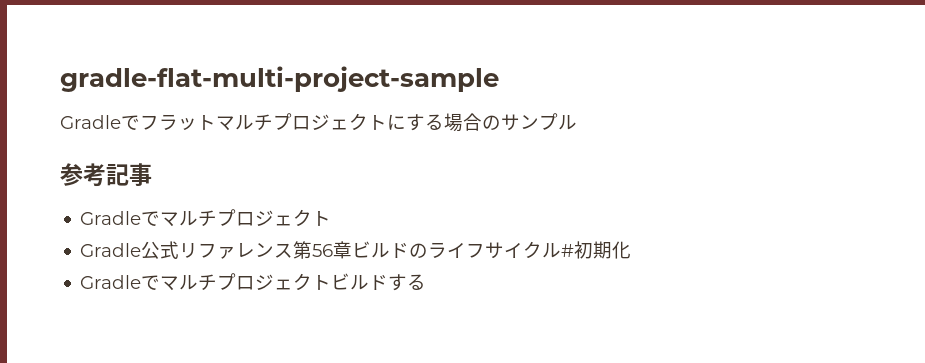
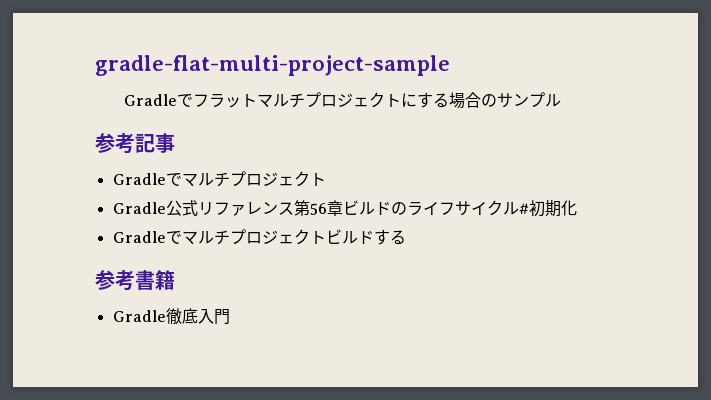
+ 参考書籍
+ Gradle徹底入門

